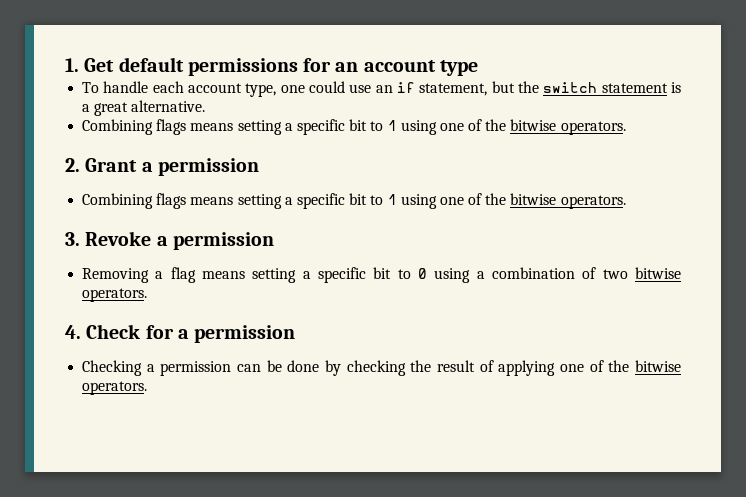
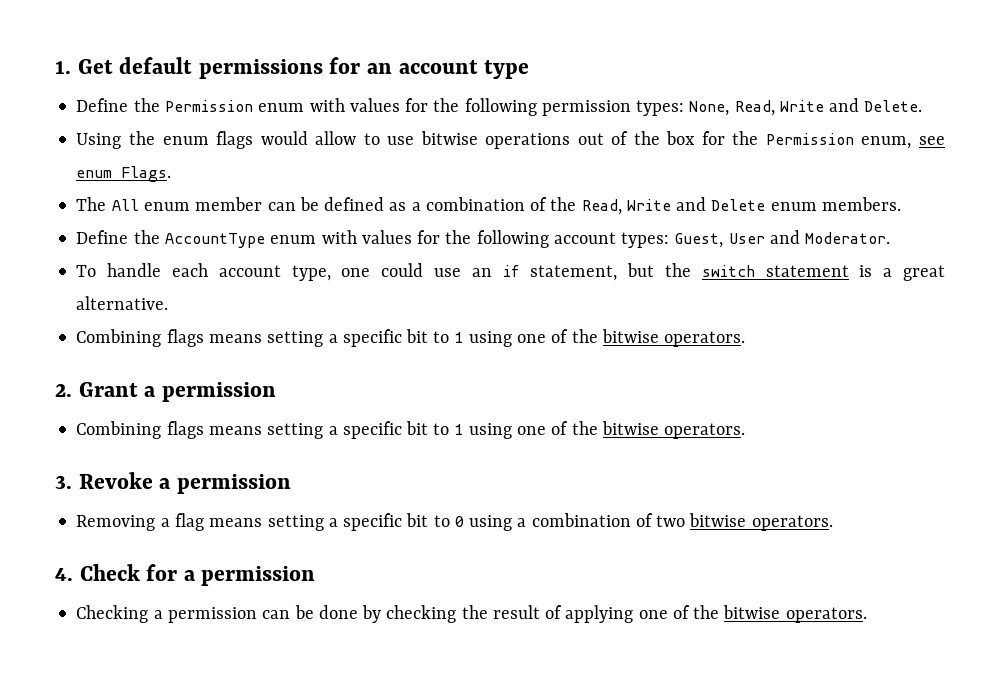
+ Define the Permission enum with values for the following permission types: None, Read, Write and Delete.
+ Using the enum flags would allow to use bitwise operations out of the box for the Permission enum, see enum Flags.
+ The All enum member can be defined as a combination of the Read, Write and Delete enum members.
+ Define the AccountType enum with values for the following account types: Guest, User and Moderator.

